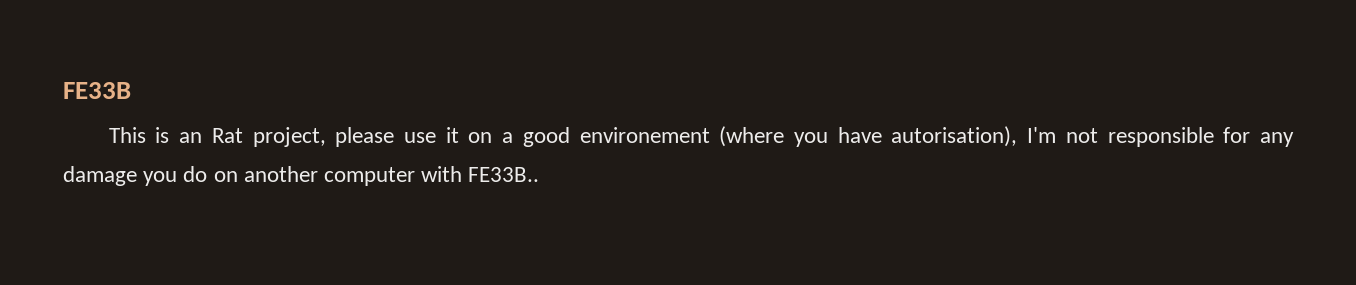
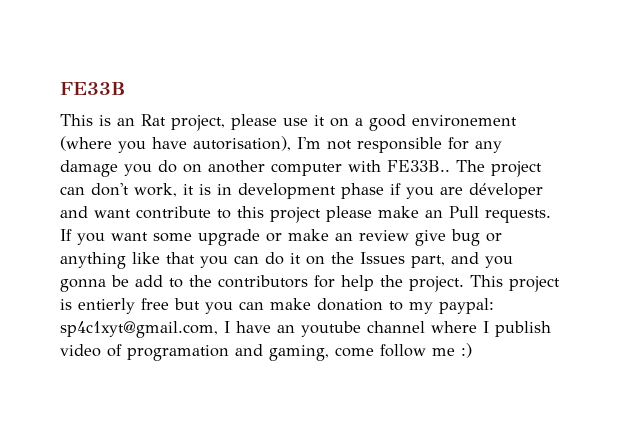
+ The project can don't work, it is in development phase if you are déveloper and want contribute to this project please make an Pull requests. If you want some upgrade or make an review give bug or anything like that you can do it on the Issues part, and you gonna be add to the contributors for help the project. This project is entierly free but you can make donation to my paypal: sp4c1xyt@gmail.com, I have an youtube channel where I publish video of programation and gaming, come follow me :)

